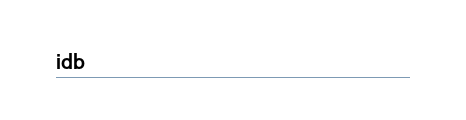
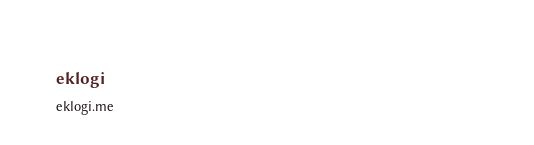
- idb
+ eklogi
+ eklogi.me

